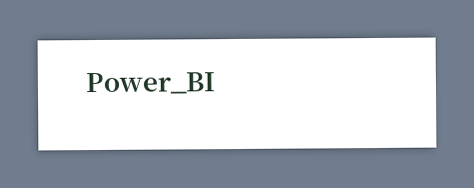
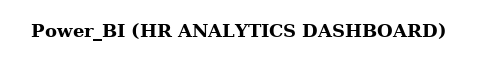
- Power_BI
+ Power_BI (HR ANALYTICS DASHBOARD)

